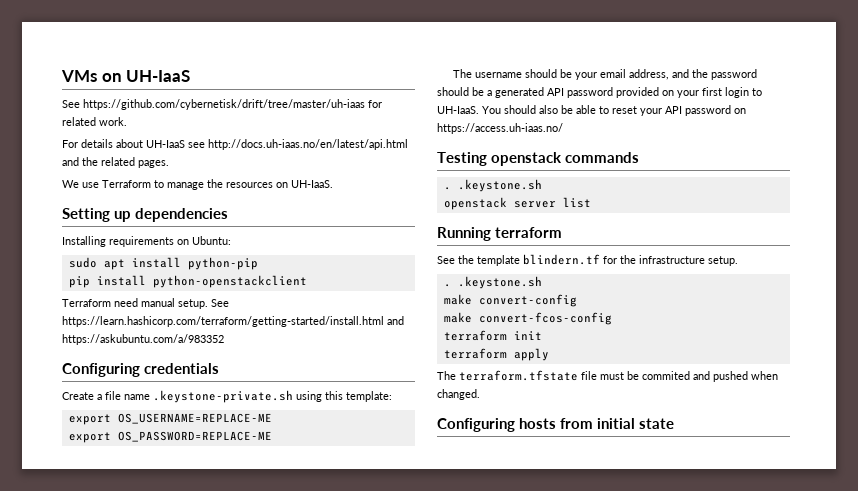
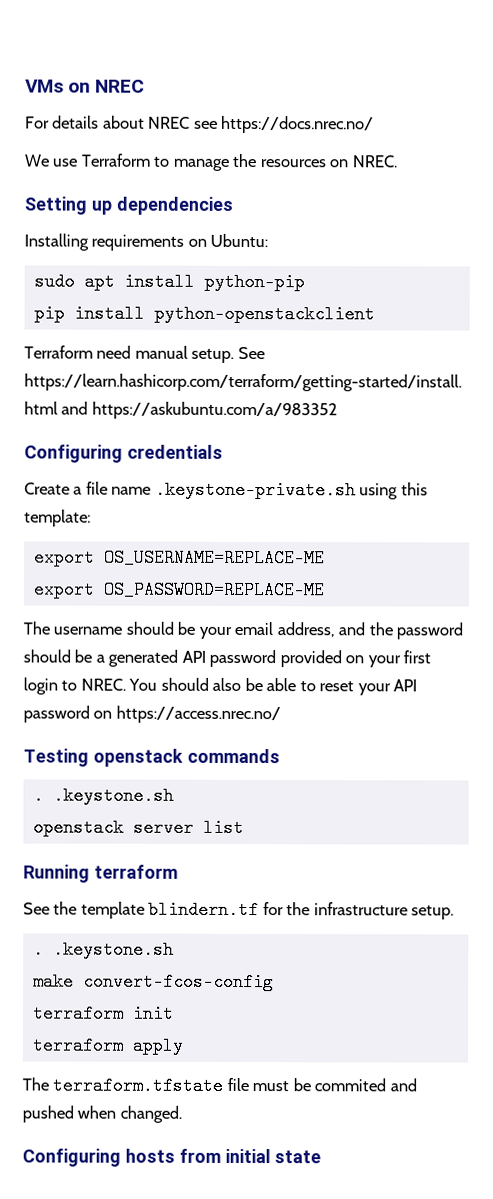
- VMs on UH-IaaS
- See https://github.com/cybernetisk/drift/tree/master/uh-iaas for related work.
- For details about UH-IaaS see http://docs.uh-iaas.no/en/latest/api.html and the related pages.
+ VMs on NREC
+ For details about NREC see https://docs.nrec.no/
- We use Terraform to manage the resources on UH-IaaS.
+ We use Terraform to manage the resources on NREC.
- The username should be your email address, and the password should be a generated API password provided on your first login to UH-IaaS.
+ The username should be your email address, and the password should be a generated API password provided on your first login to NREC.
- You should also be able to reset your API password on https://access.uh-iaas.no/
+ You should also be able to reset your API password on https://access.nrec.no/
- make convert-config

